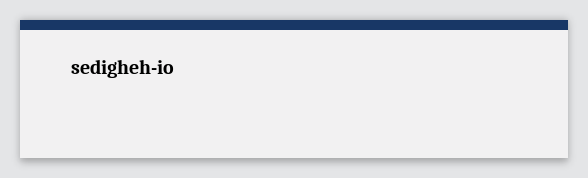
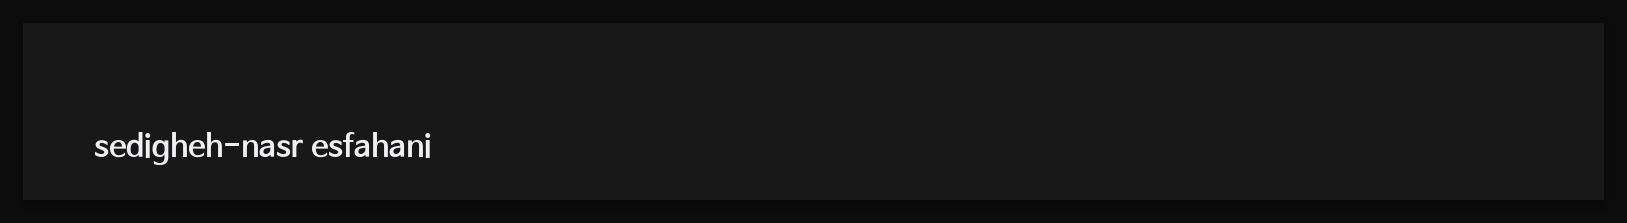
- sedigheh-io
+ sedigheh-nasr esfahani

